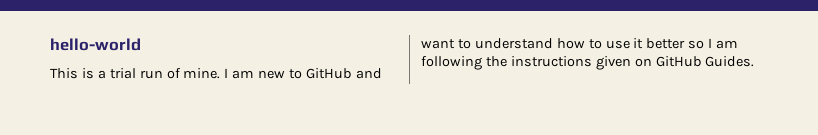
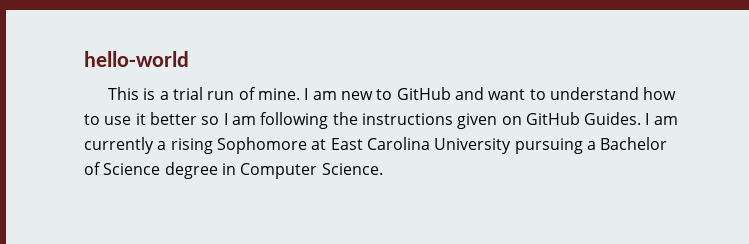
+ I am currently a rising Sophomore at East Carolina University pursuing a Bachelor of Science degree in Computer Science.

